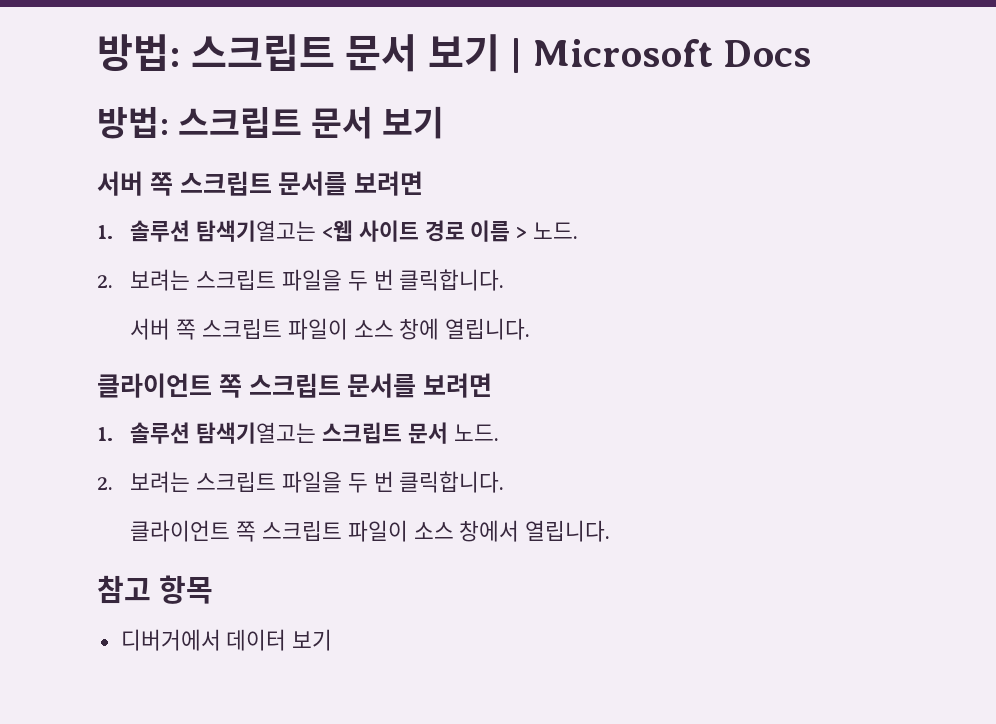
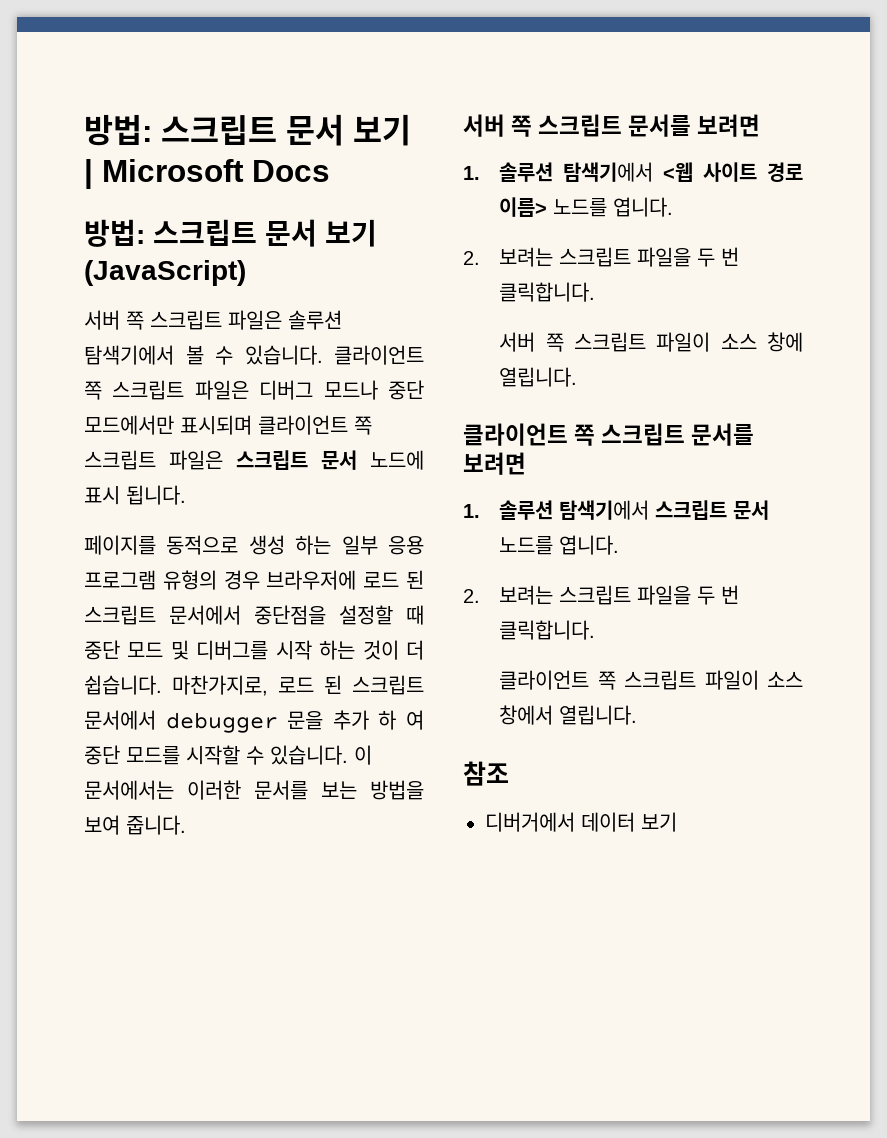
  방법: 스크립트 문서 보기 | Microsoft Docs
- 방법: 스크립트 문서 보기
+ 방법: 스크립트 문서 보기 (JavaScript)
+ 서버 쪽 스크립트 파일은 솔루션 탐색기에서 볼 수 있습니다. 클라이언트 쪽 스크립트 파일은 디버그 모드나 중단 모드에서만 표시되며 클라이언트 쪽 스크립트 파일은 스크립트 문서 노드에 표시 됩니다.
+ 페이지를 동적으로 생성 하는 일부 응용 프로그램 유형의 경우 브라우저에 로드 된 스크립트 문서에서 중단점을 설정할 때 중단 모드 및 디버그를 시작 하는 것이 더 쉽습니다. 마찬가지로, 로드 된 스크립트 문서에서 debugger 문을 추가 하 여 중단 모드를 시작할 수 있습니다. 이 문서에서는 이러한 문서를 보는 방법을 보여 줍니다.
- 1. 솔루션 탐색기열고는 <웹 사이트 경로 이름 > 노드.
+ 1. 솔루션 탐색기에서 <웹 사이트 경로 이름> 노드를 엽니다.
- 1. 솔루션 탐색기열고는 스크립트 문서 노드.
+ 1. 솔루션 탐색기에서 스크립트 문서 노드를 엽니다.
- 참고 항목
+ 참조

